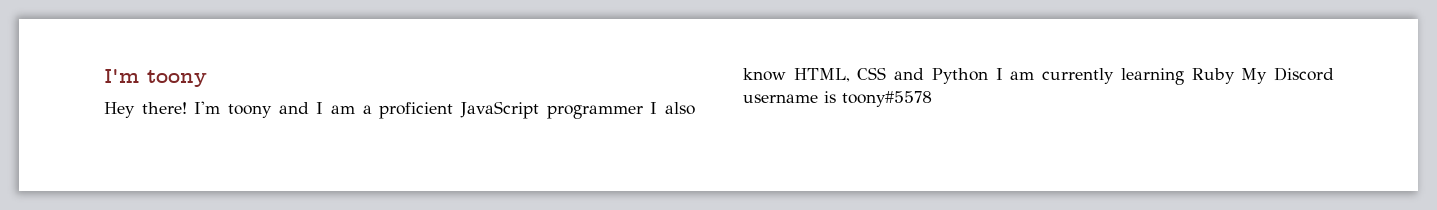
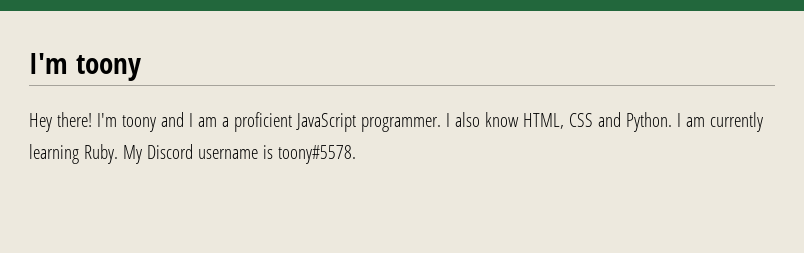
- I'm toony and I am a proficient JavaScript programmer I also know HTML, CSS and Python I am currently learning Ruby My Discord username is toony#5578
+ I'm toony and I am a proficient JavaScript programmer. I also know HTML, CSS and Python. I am currently learning Ruby. My Discord username is toony#5578.

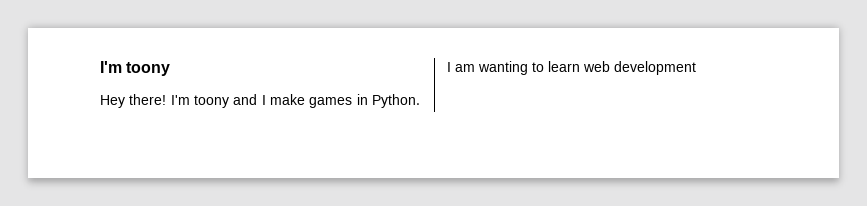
- I'm toony and I am a proficient JavaScript programmer. I also know HTML, CSS and Python. I am currently learning Ruby. My Discord username is toony#5578.
+ I'm toony and I make games in Python. I am wanting to learn web development

